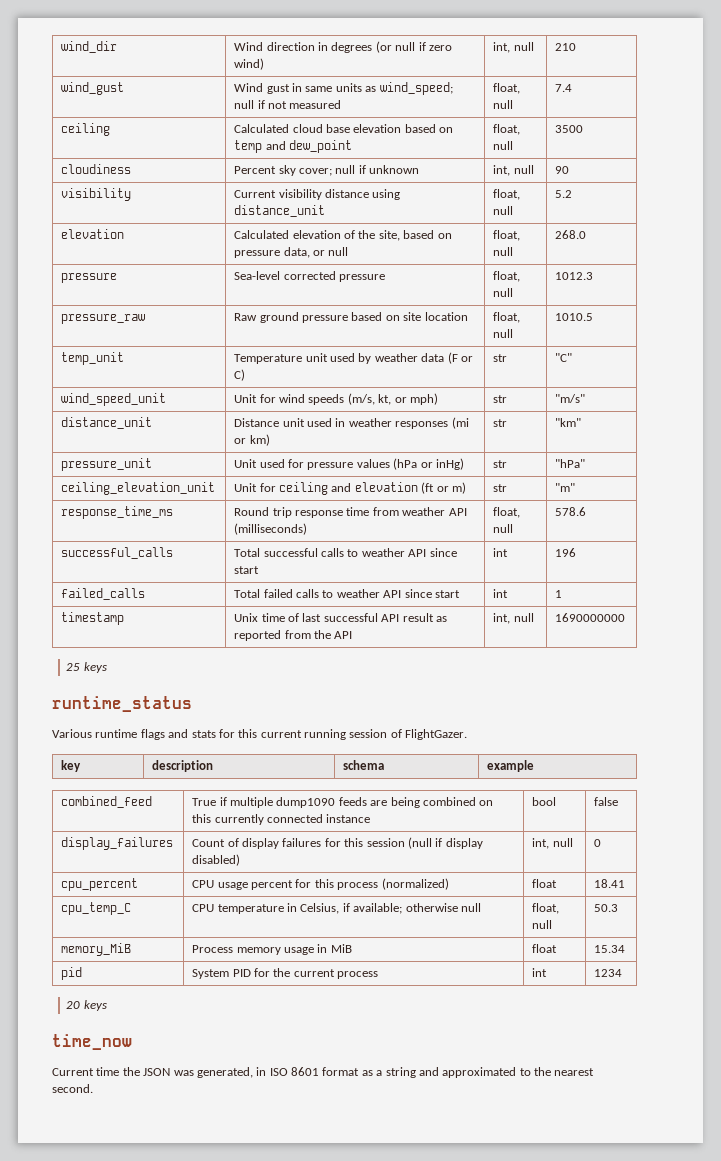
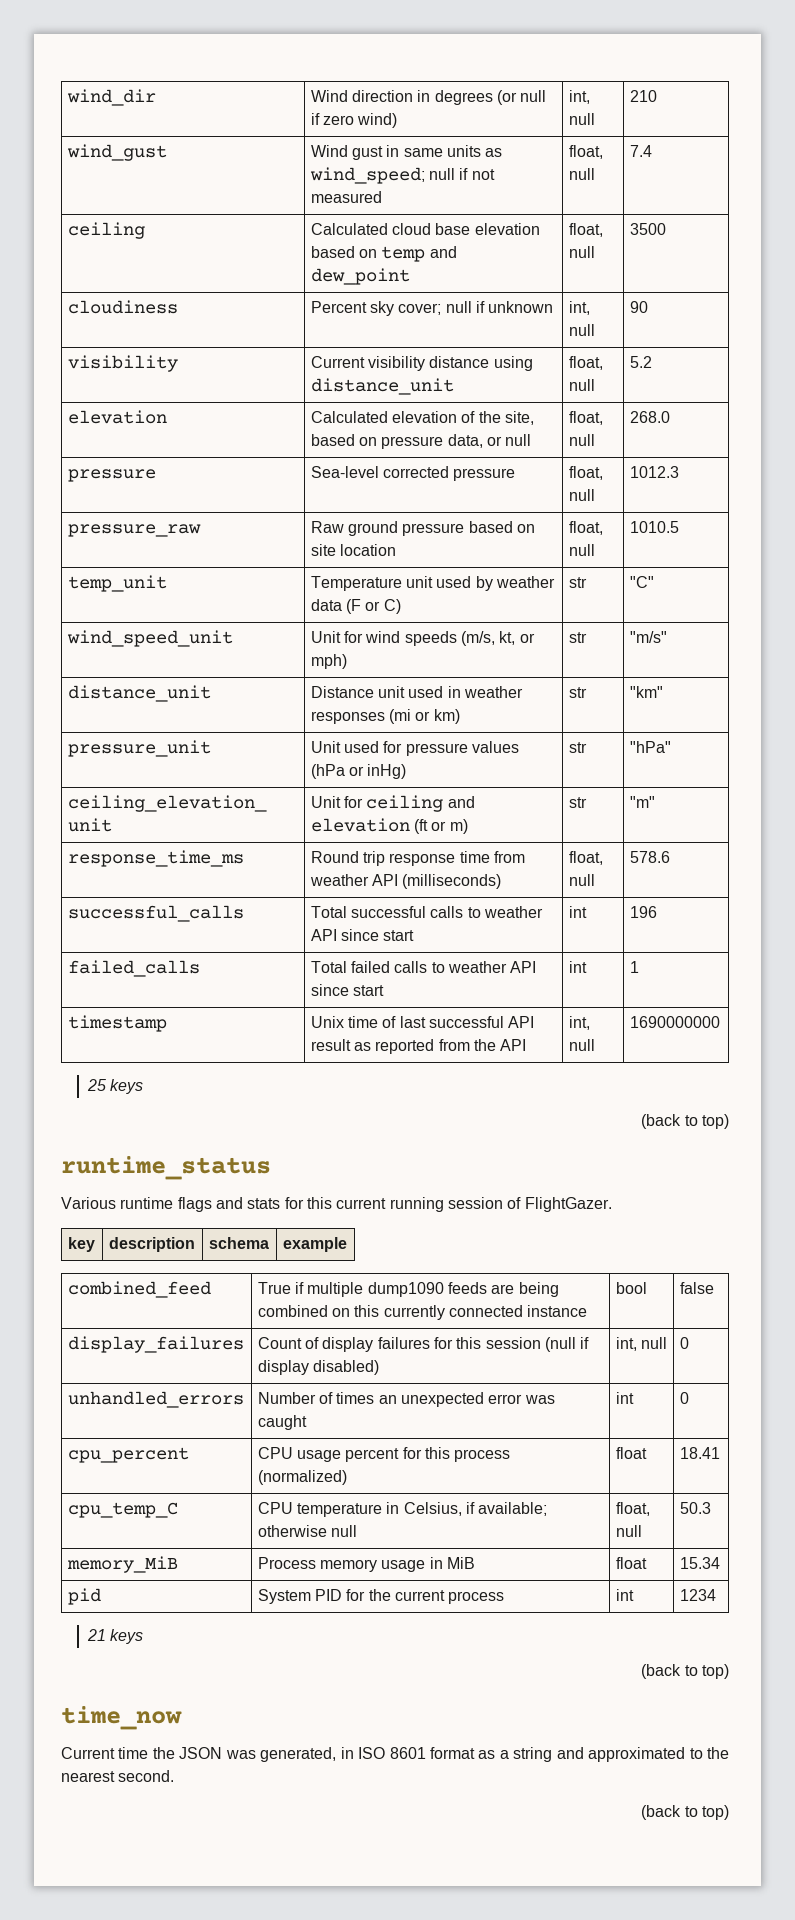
  25 keys
+ (back to top)
+ unhandled_errors | Number of times an unexpected error was caught | int | 0
- 20 keys
+ 21 keys
+ (back to top)
  Current time the JSON was generated, in ISO 8601 format as a string and approximated to the nearest second.
+ (back to top)

